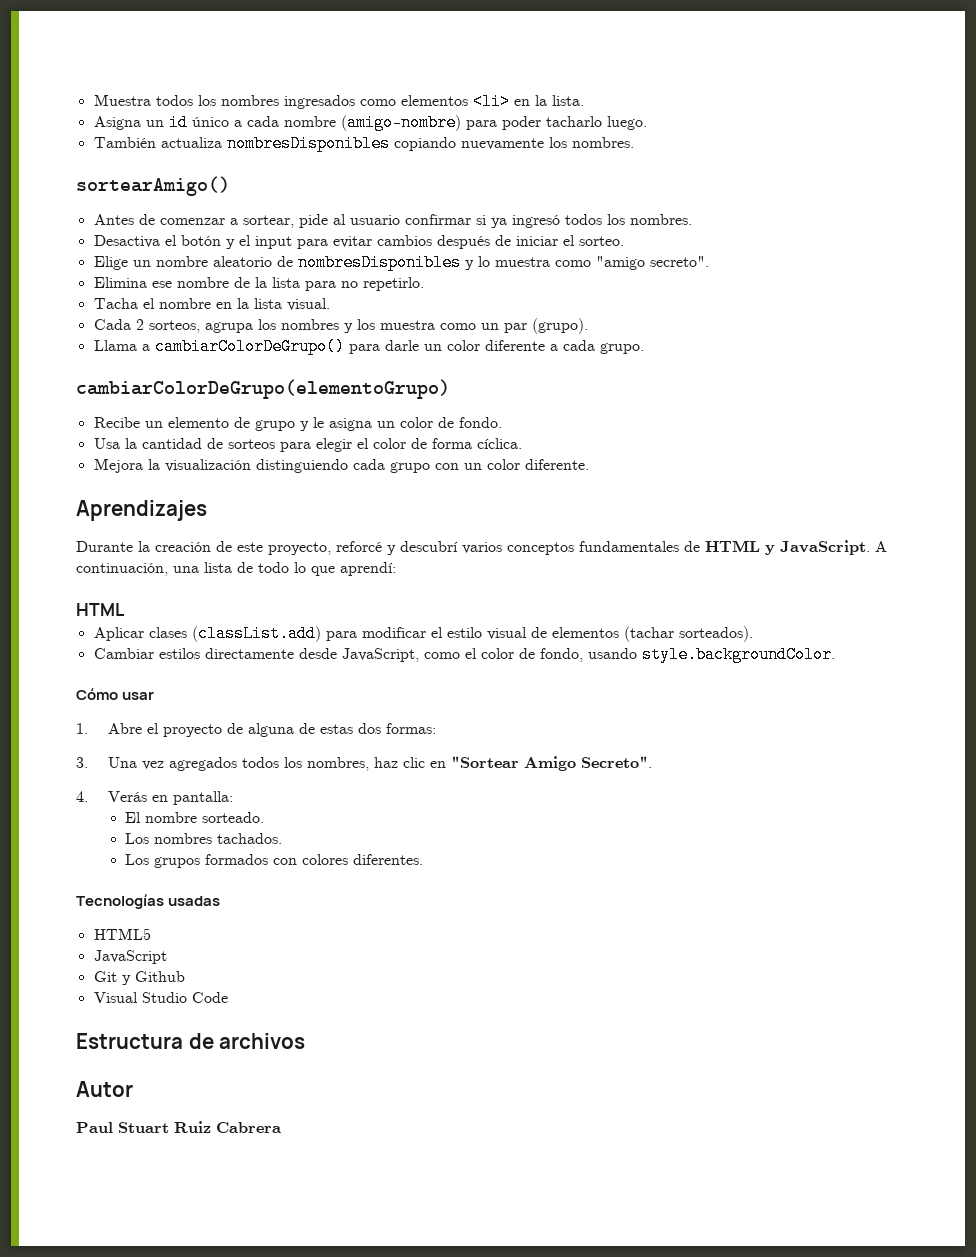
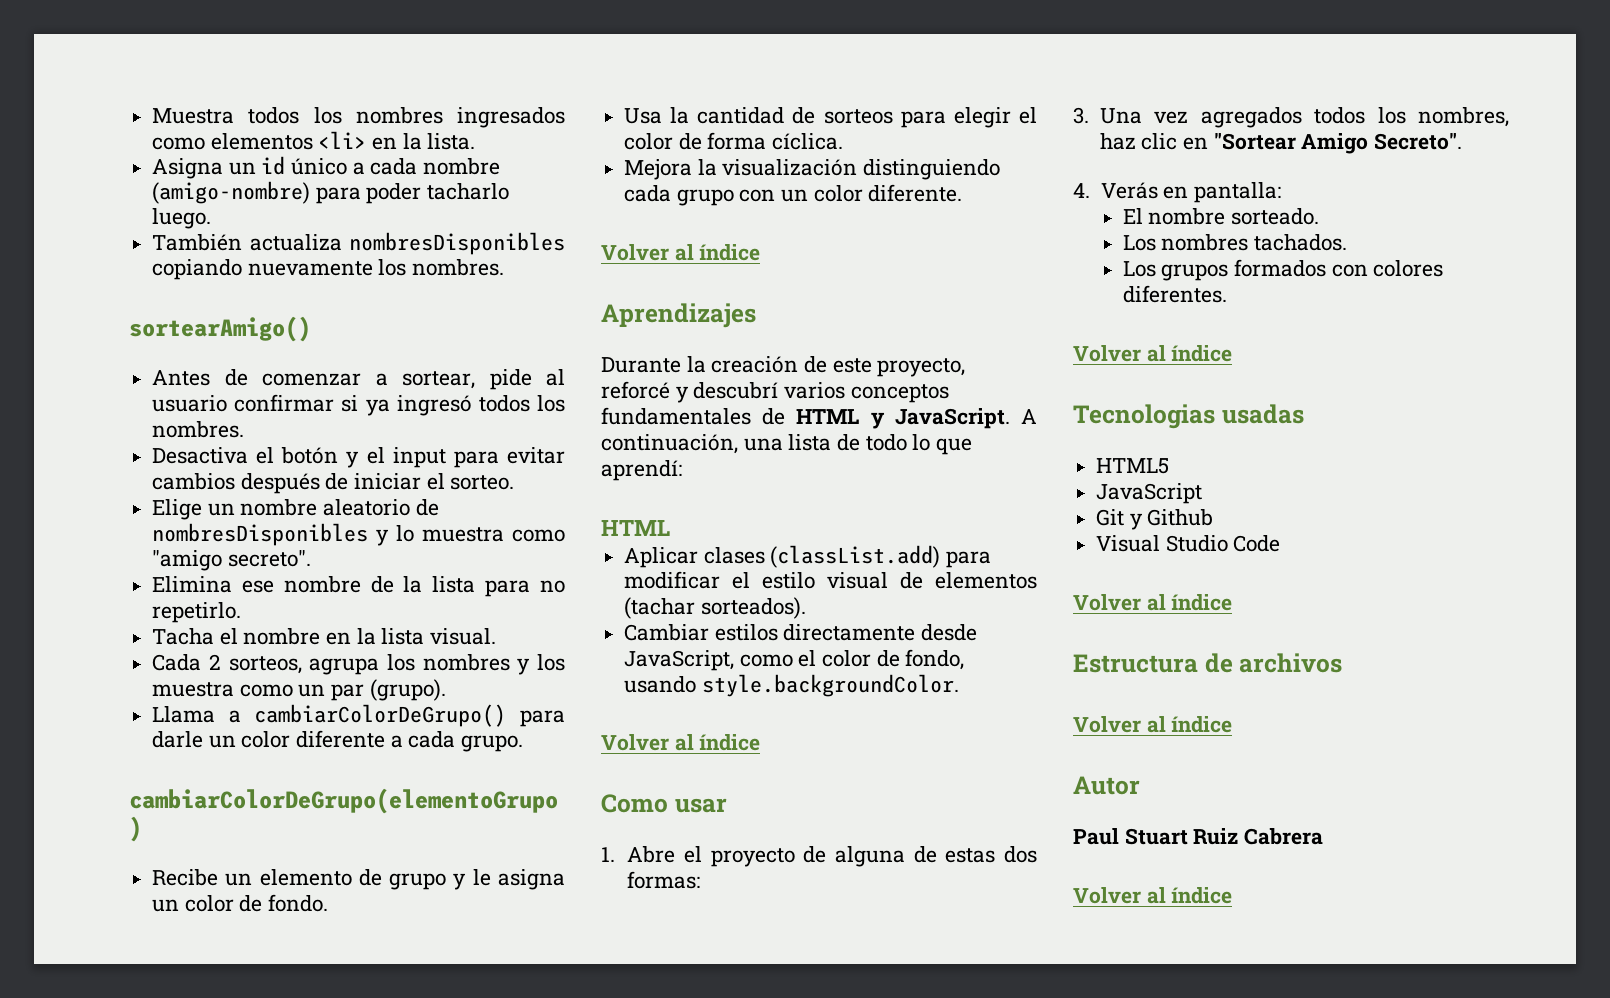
  Mejora la visualización distinguiendo cada grupo con un color diferente.
+ Volver al índice
  Cambiar estilos directamente desde JavaScript, como el color de fondo, usando style.backgroundColor.
- Cómo usar
+ Volver al índice
+ Como usar
  Los grupos formados con colores diferentes.
- Tecnologías usadas
+ Volver al índice
+ Tecnologias usadas
  Visual Studio Code
+ Volver al índice
  Estructura de archivos
+ Volver al índice
  Paul Stuart Ruiz Cabrera
+ Volver al índice

